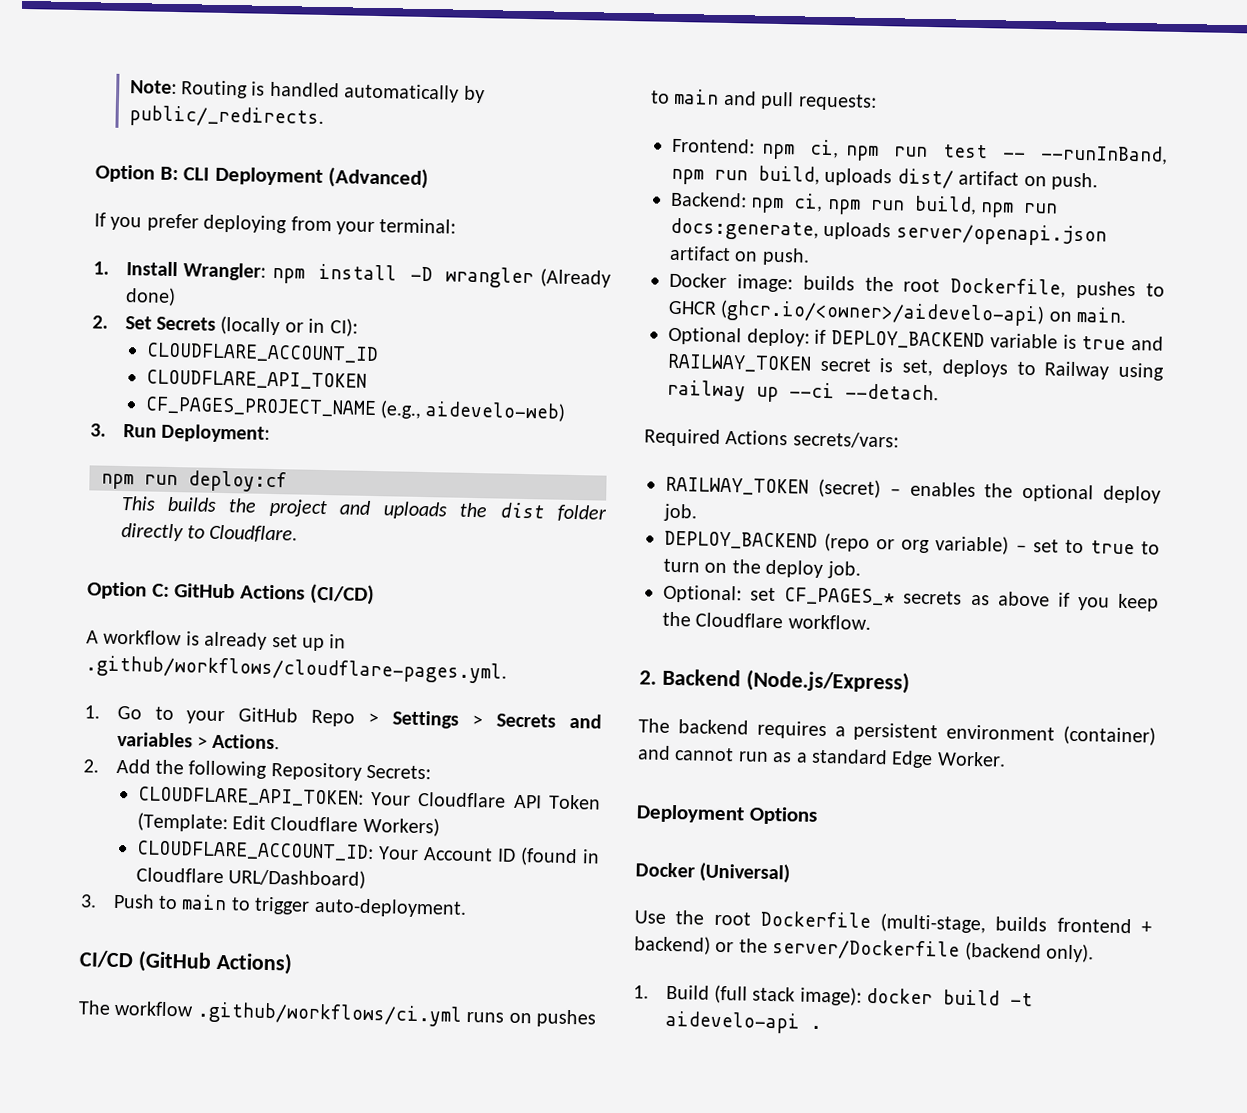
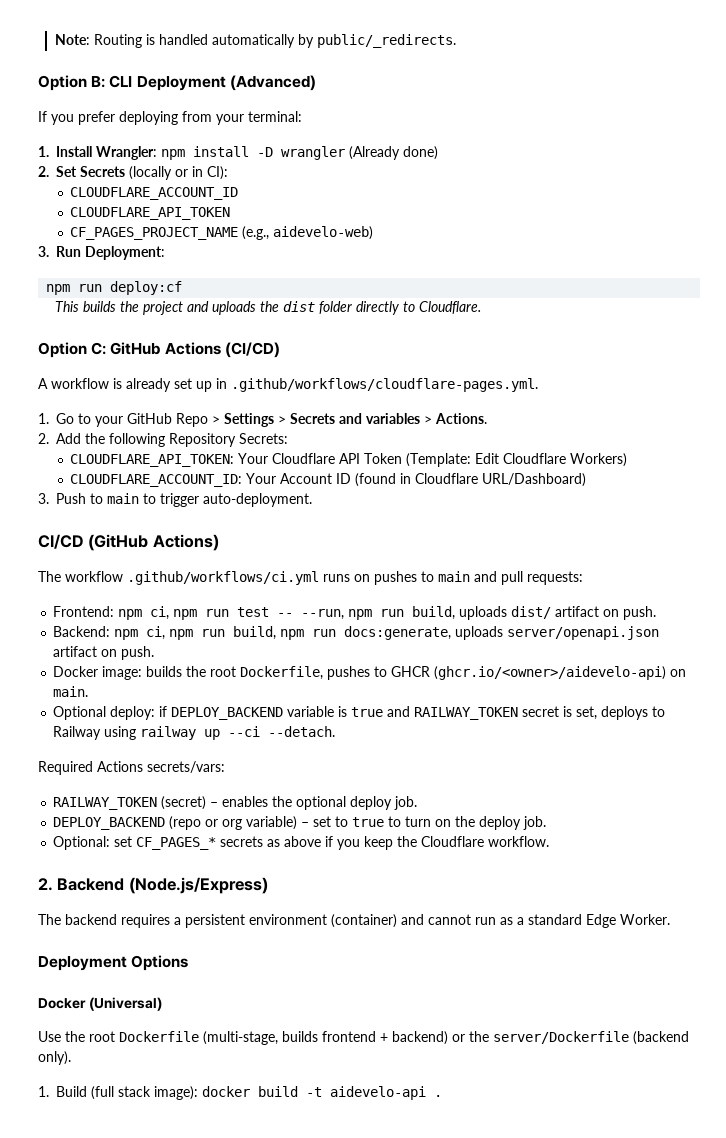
- Frontend: npm ci, npm run test -- --runInBand, npm run build, uploads dist/ artifact on push.
+ Frontend: npm ci, npm run test -- --run, npm run build, uploads dist/ artifact on push.

